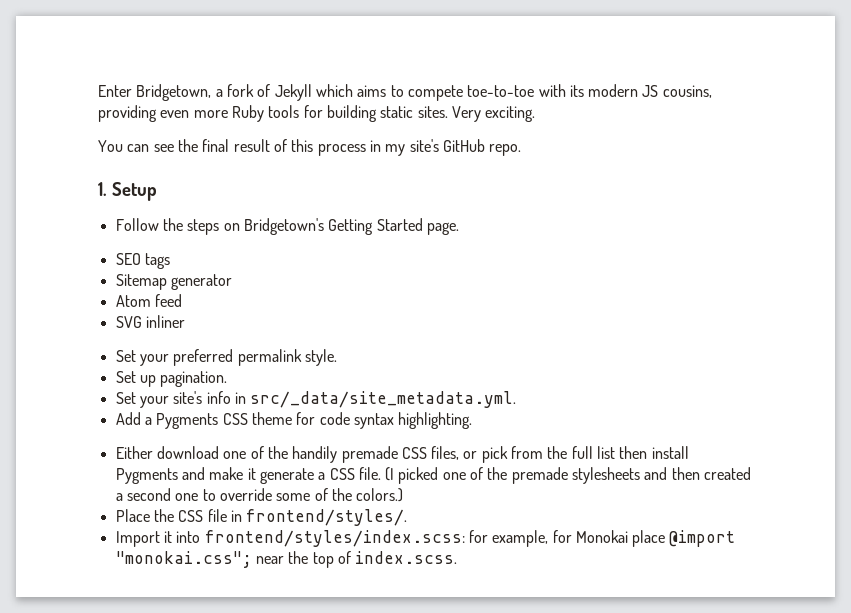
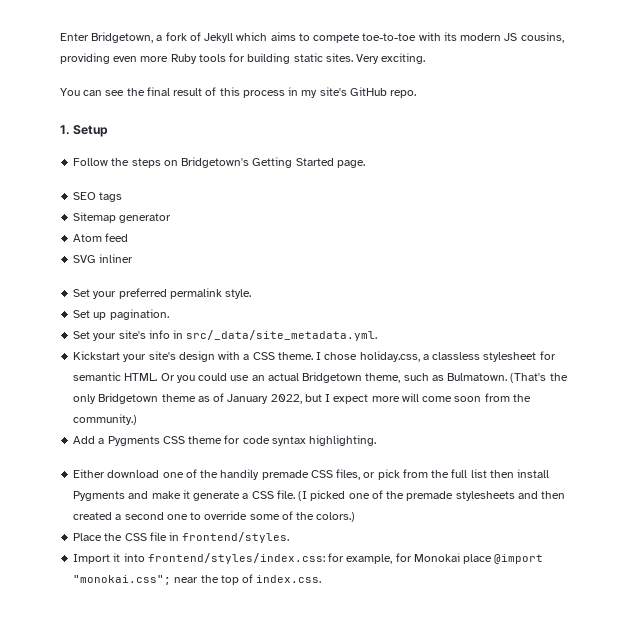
+ Kickstart your site's design with a CSS theme. I chose holiday.css, a classless stylesheet for semantic HTML. Or you could use an actual Bridgetown theme, such as Bulmatown. (That's the only Bridgetown theme as of January 2022, but I expect more will come soon from the community.)
- Place the CSS file in frontend/styles/.
+ Place the CSS file in frontend/styles.
- Import it into frontend/styles/index.scss: for example, for Monokai place @import "monokai.css"; near the top of index.scss.
+ Import it into frontend/styles/index.css: for example, for Monokai place @import "monokai.css"; near the top of index.css.

